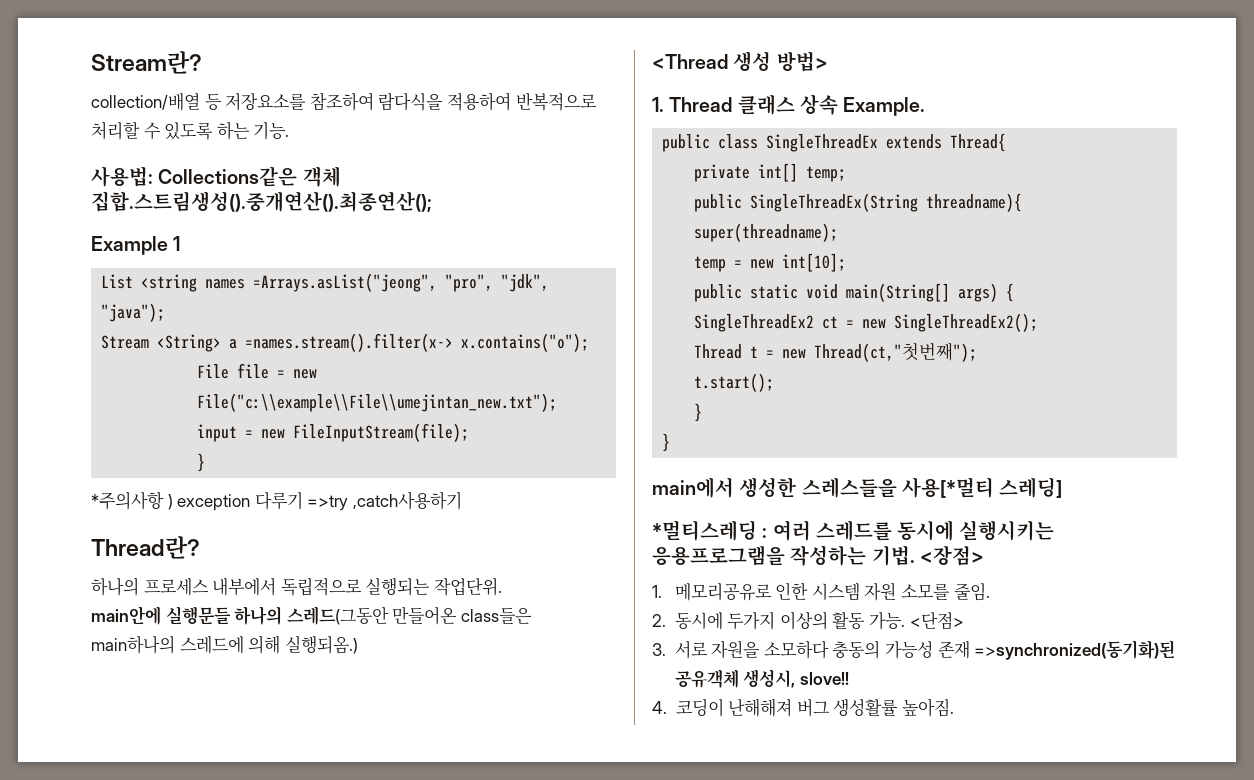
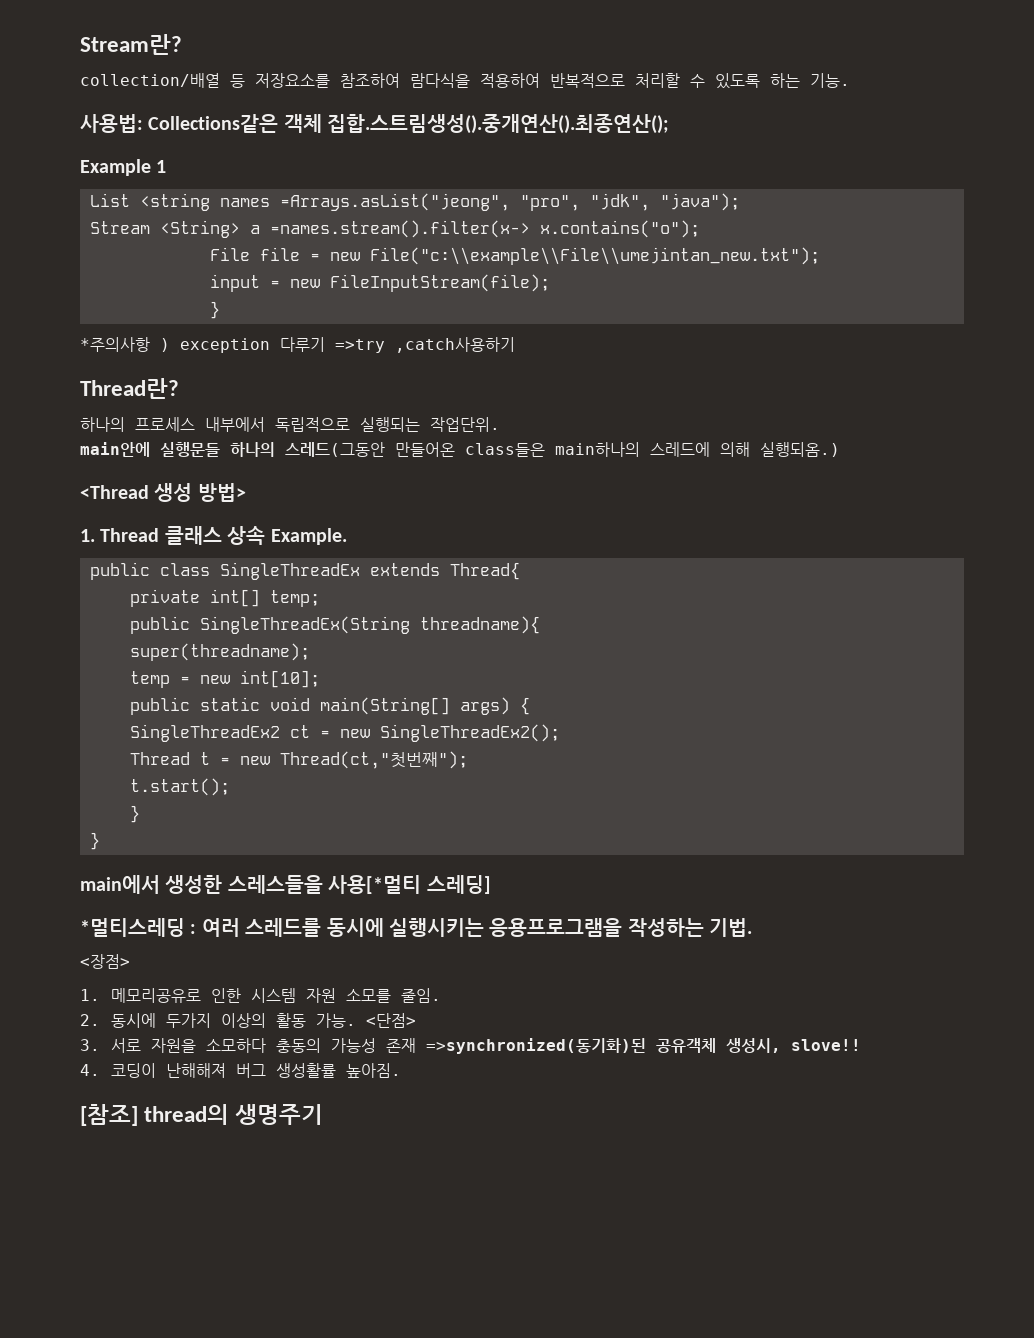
- *멀티스레딩 : 여러 스레드를 동시에 실행시키는 응용프로그램을 작성하는 기법. <장점>
+ *멀티스레딩 : 여러 스레드를 동시에 실행시키는 응용프로그램을 작성하는 기법.
+ <장점>
+ [참조] thread의 생명주기

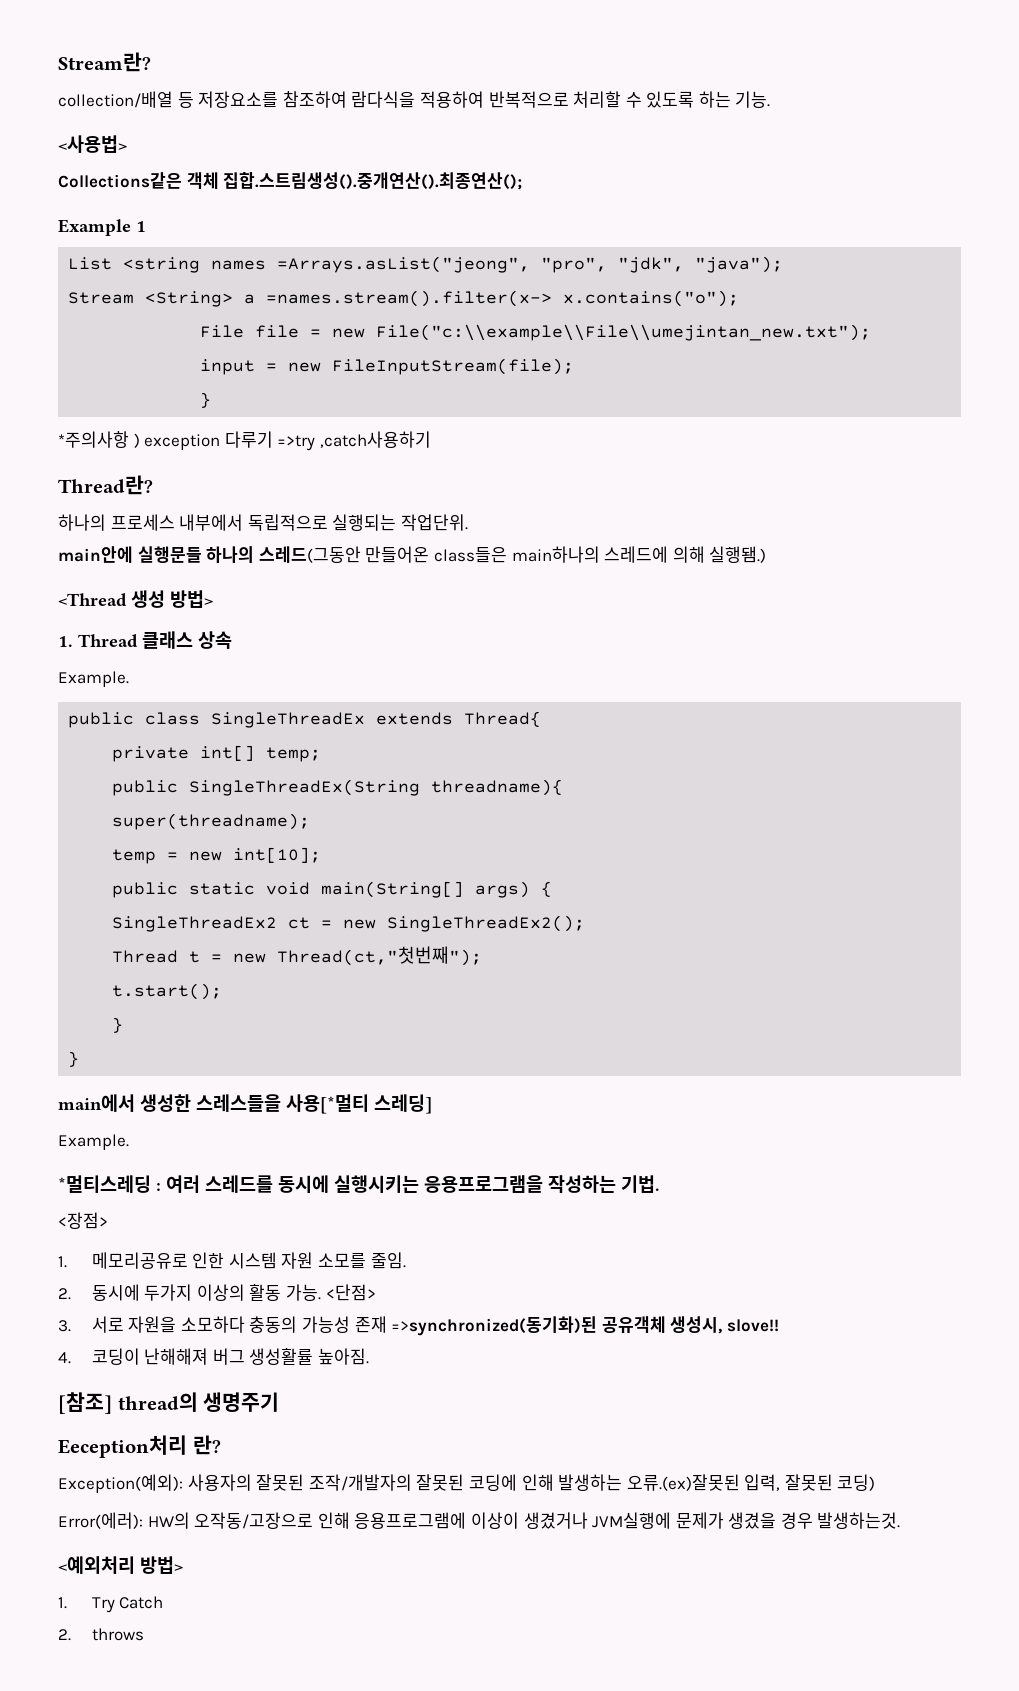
- 사용법: Collections같은 객체 집합.스트림생성().중개연산().최종연산();
+ <사용법>
+ Collections같은 객체 집합.스트림생성().중개연산().최종연산();
- main안에 실행문들 하나의 스레드(그동안 만들어온 class들은 main하나의 스레드에 의해 실행되옴.)
+ main안에 실행문들 하나의 스레드(그동안 만들어온 class들은 main하나의 스레드에 의해 실행됌.)
- 1. Thread 클래스 상속 Example.
+ 1. Thread 클래스 상속
+ Example.
  main에서 생성한 스레스들을 사용[*멀티 스레딩]
+ Example.
+ Eeception처리 란?
+ Exception(예외): 사용자의 잘못된 조작/개발자의 잘못된 코딩에 인해 발생하는 오류.(ex)잘못된 입력, 잘못된 코딩)
+ Error(에러): HW의 오작동/고장으로 인해 응용프로그램에 이상이 생겼거나 JVM실행에 문제가 생겼을 경우 발생하는것.
+ <예외처리 방법>
+ 1. Try Catch
+ 2. throws

